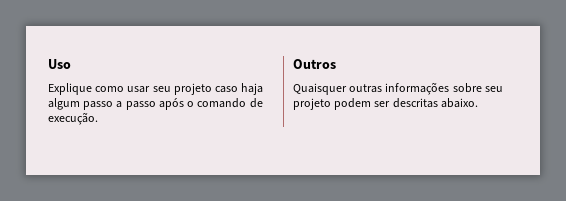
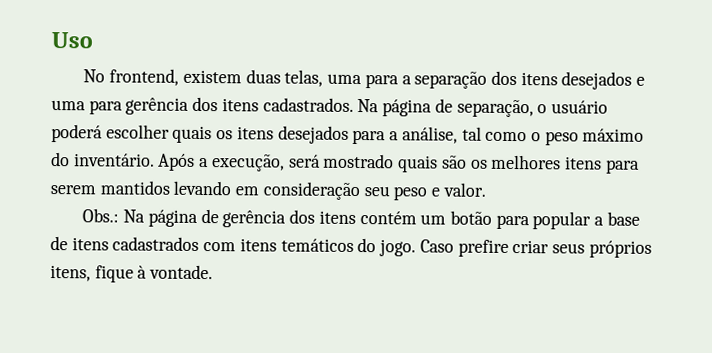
- Explique como usar seu projeto caso haja algum passo a passo após o comando de execução.
- Outros
- Quaisquer outras informações sobre seu projeto podem ser descritas abaixo.
+ No frontend, existem duas telas, uma para a separação dos itens desejados e uma para gerência dos itens cadastrados. Na página de separação, o usuário poderá escolher quais os itens desejados para a análise, tal como o peso máximo do inventário. Após a execução, será mostrado quais são os melhores itens para serem mantidos levando em consideração seu peso e valor.
+ Obs.: Na página de gerência dos itens contém um botão para popular a base de itens cadastrados com itens temáticos do jogo. Caso prefire criar seus próprios itens, fique à vontade.

